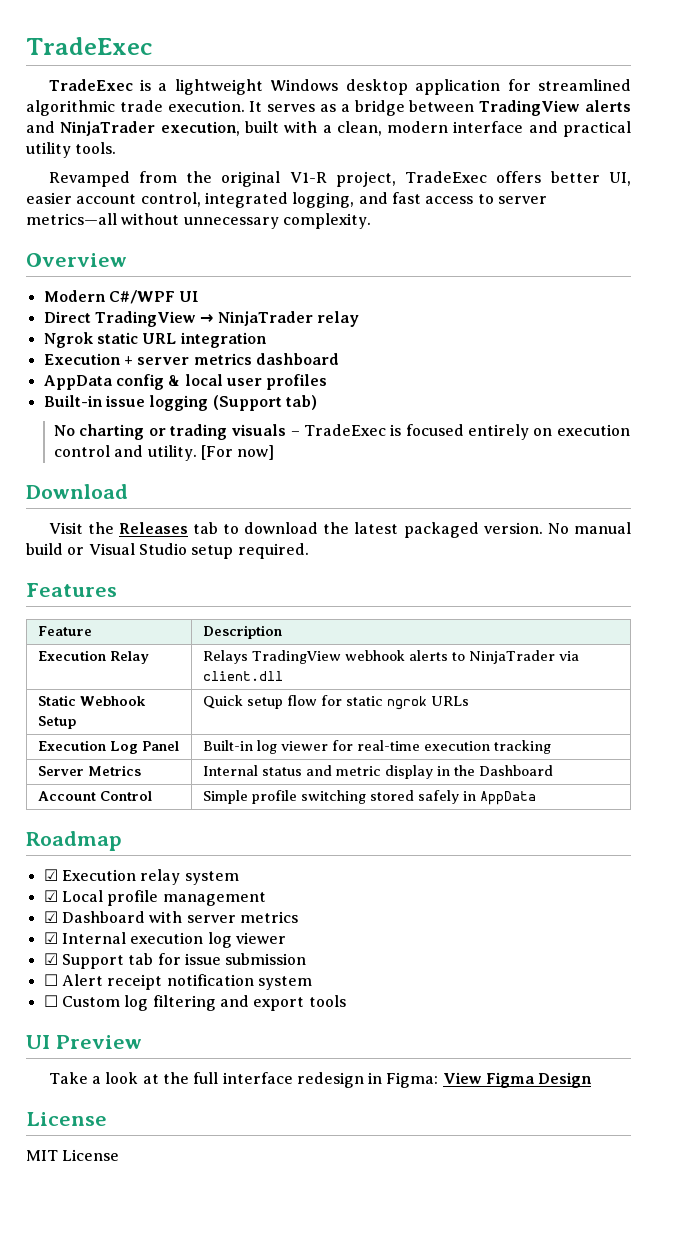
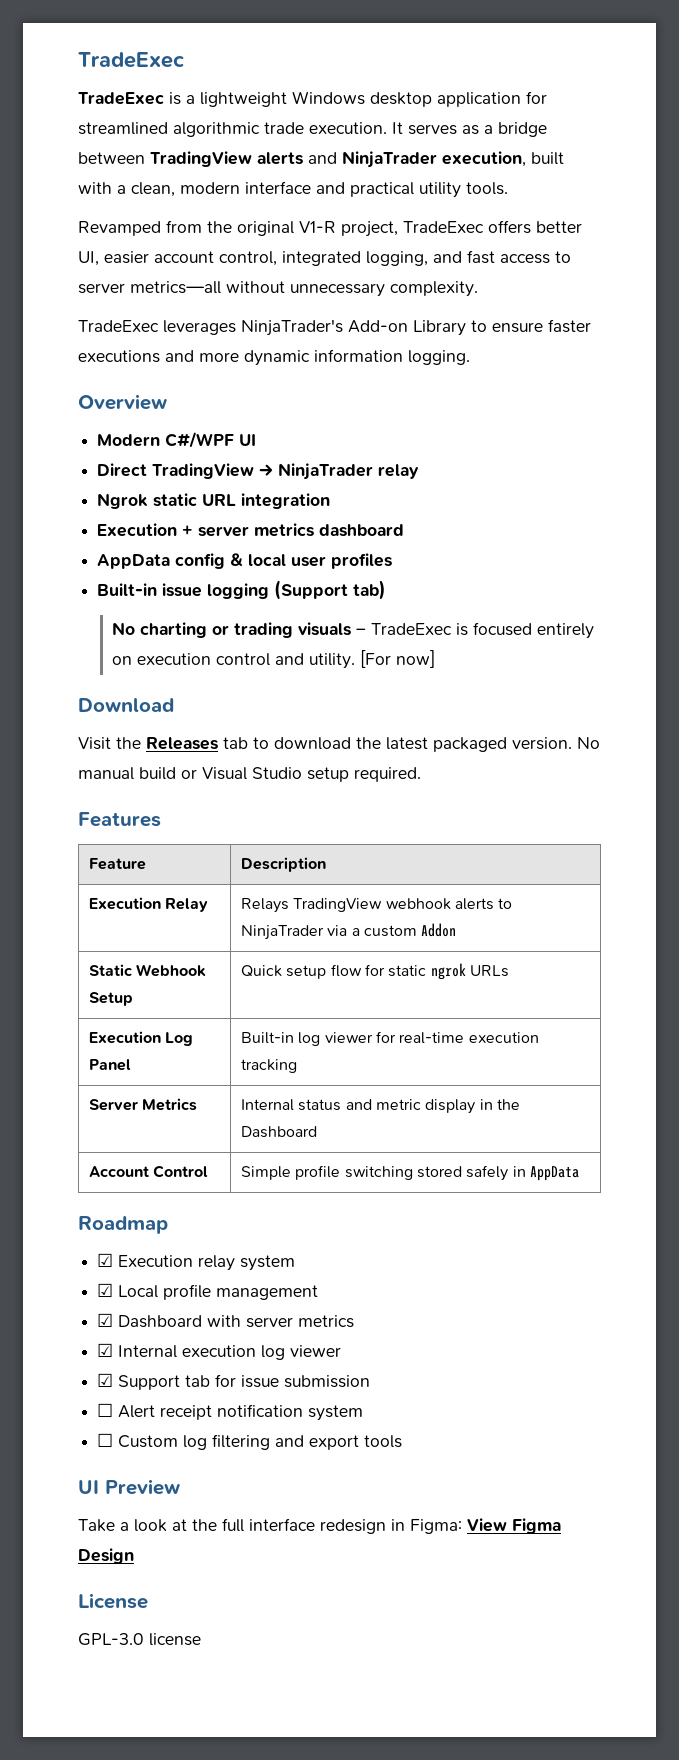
+ TradeExec leverages NinjaTrader's Add-on Library to ensure faster executions and more dynamic information logging.
- Execution Relay | Relays TradingView webhook alerts to NinjaTrader via client.dll
+ Execution Relay | Relays TradingView webhook alerts to NinjaTrader via a custom Addon
- MIT License
+ GPL-3.0 license

